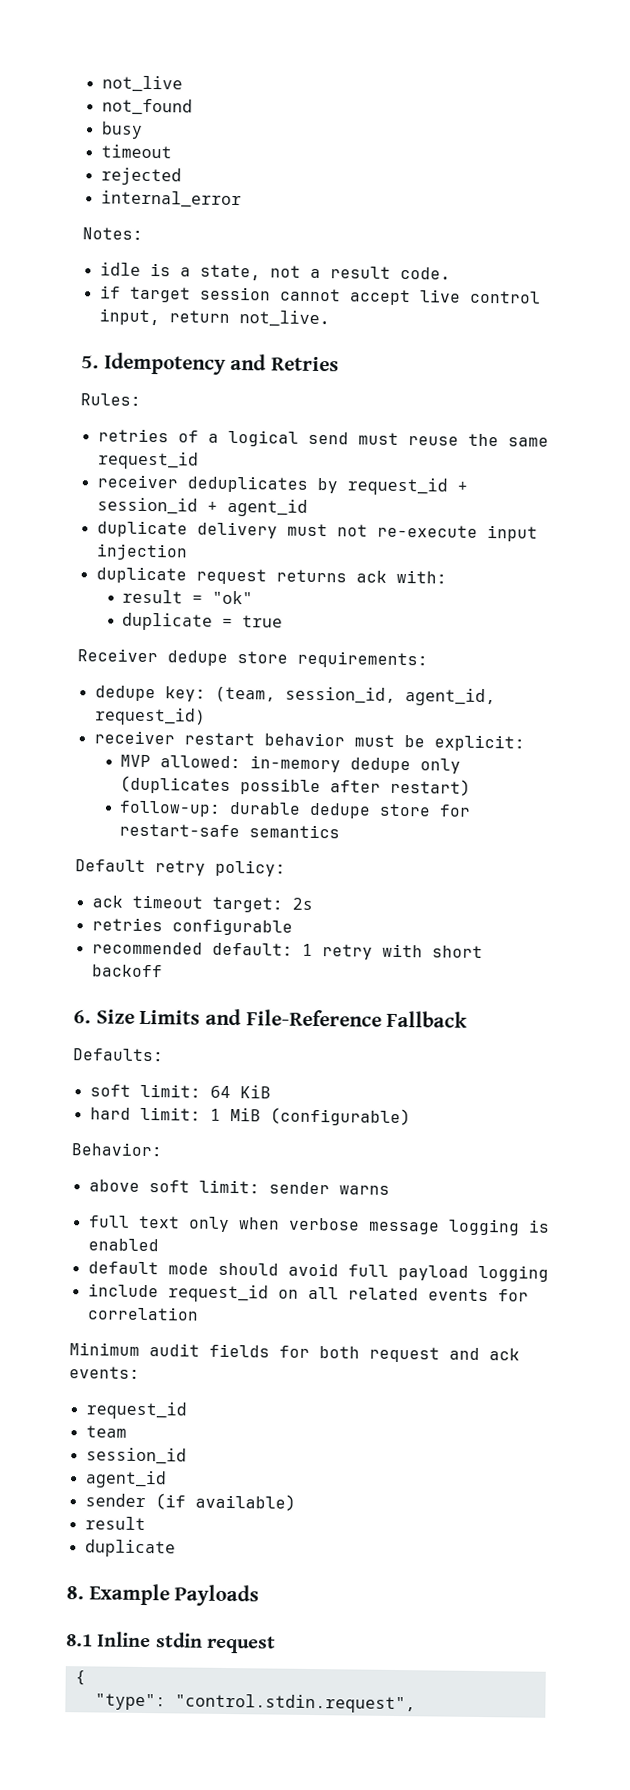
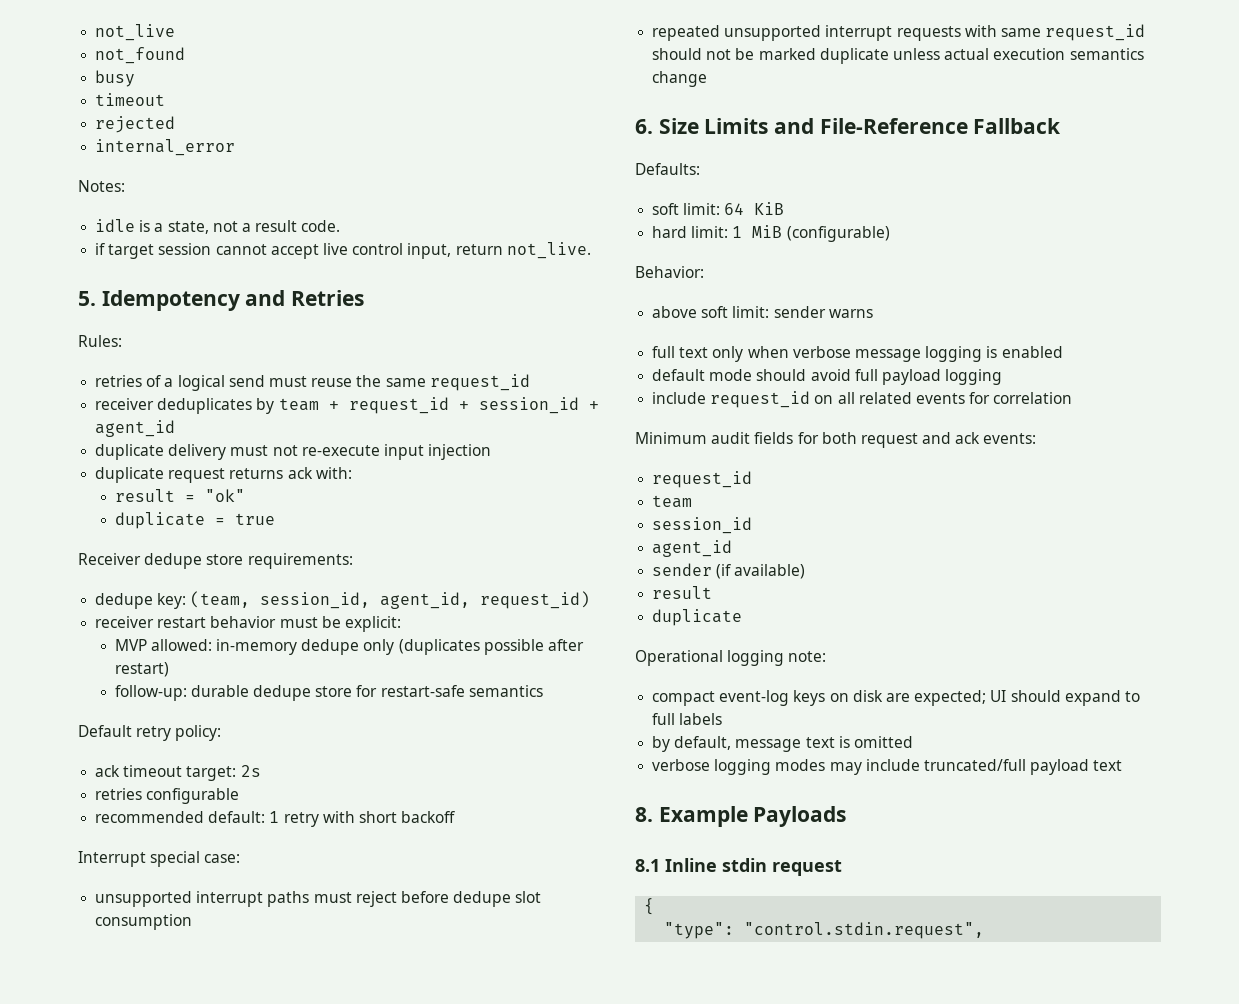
- receiver deduplicates by request_id + session_id + agent_id
+ receiver deduplicates by team + request_id + session_id + agent_id
+ Interrupt special case:
+ unsupported interrupt paths must reject before dedupe slot consumption
+ repeated unsupported interrupt requests with same request_id should not be marked duplicate unless actual execution semantics change
+ Operational logging note:
+ compact event-log keys on disk are expected; UI should expand to full labels
+ by default, message text is omitted
+ verbose logging modes may include truncated/full payload text

